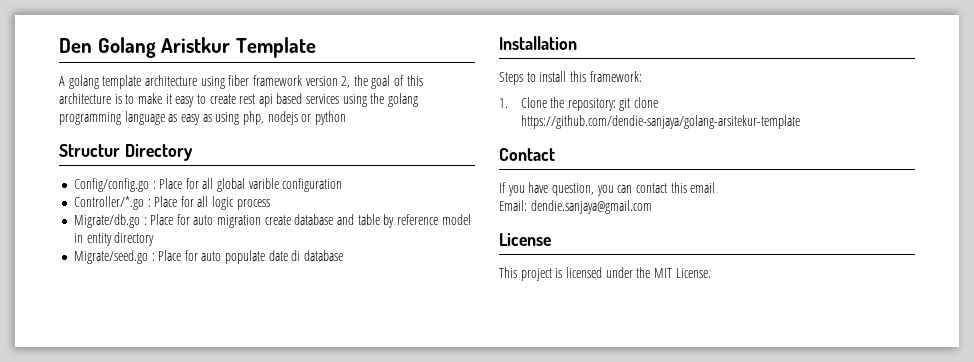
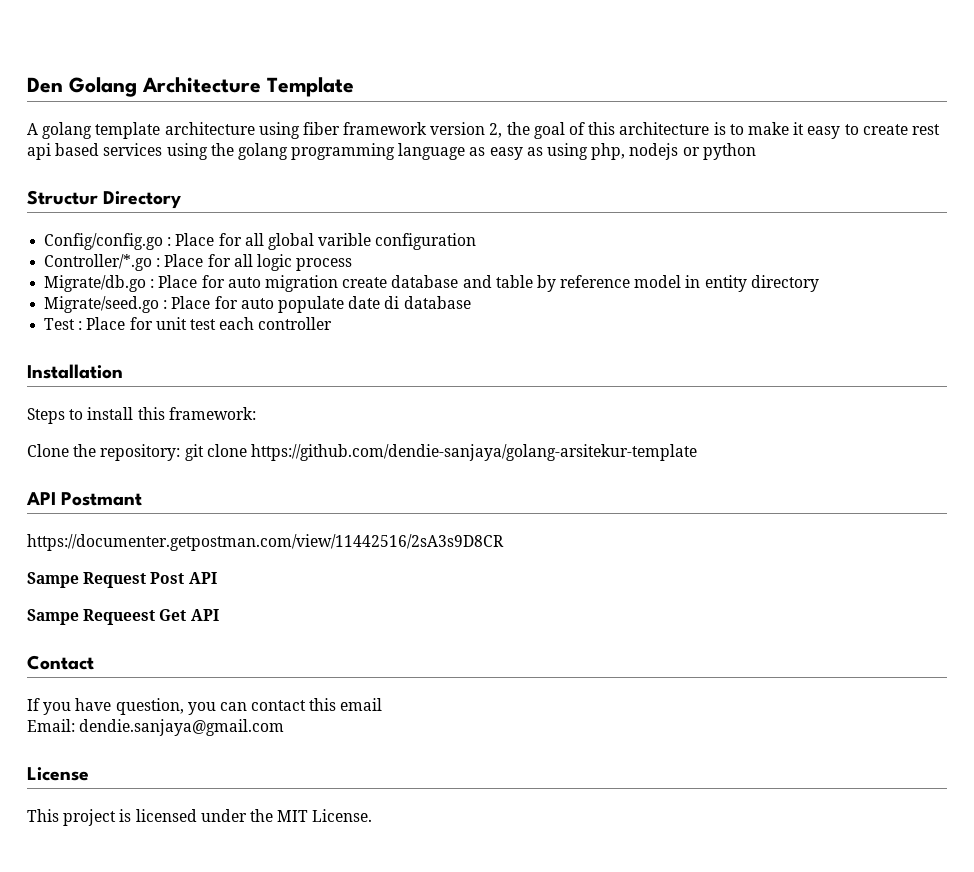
- Den Golang Aristkur Template
+ Den Golang Architecture Template
+ Test : Place for unit test each controller
- 1. Clone the repository: git clone https://github.com/dendie-sanjaya/golang-arsitekur-template
+ Clone the repository: git clone https://github.com/dendie-sanjaya/golang-arsitekur-template
+ API Postmant
+ https://documenter.getpostman.com/view/11442516/2sA3s9D8CR
+ Sampe Request Post API
+ Sampe Requeest Get API

